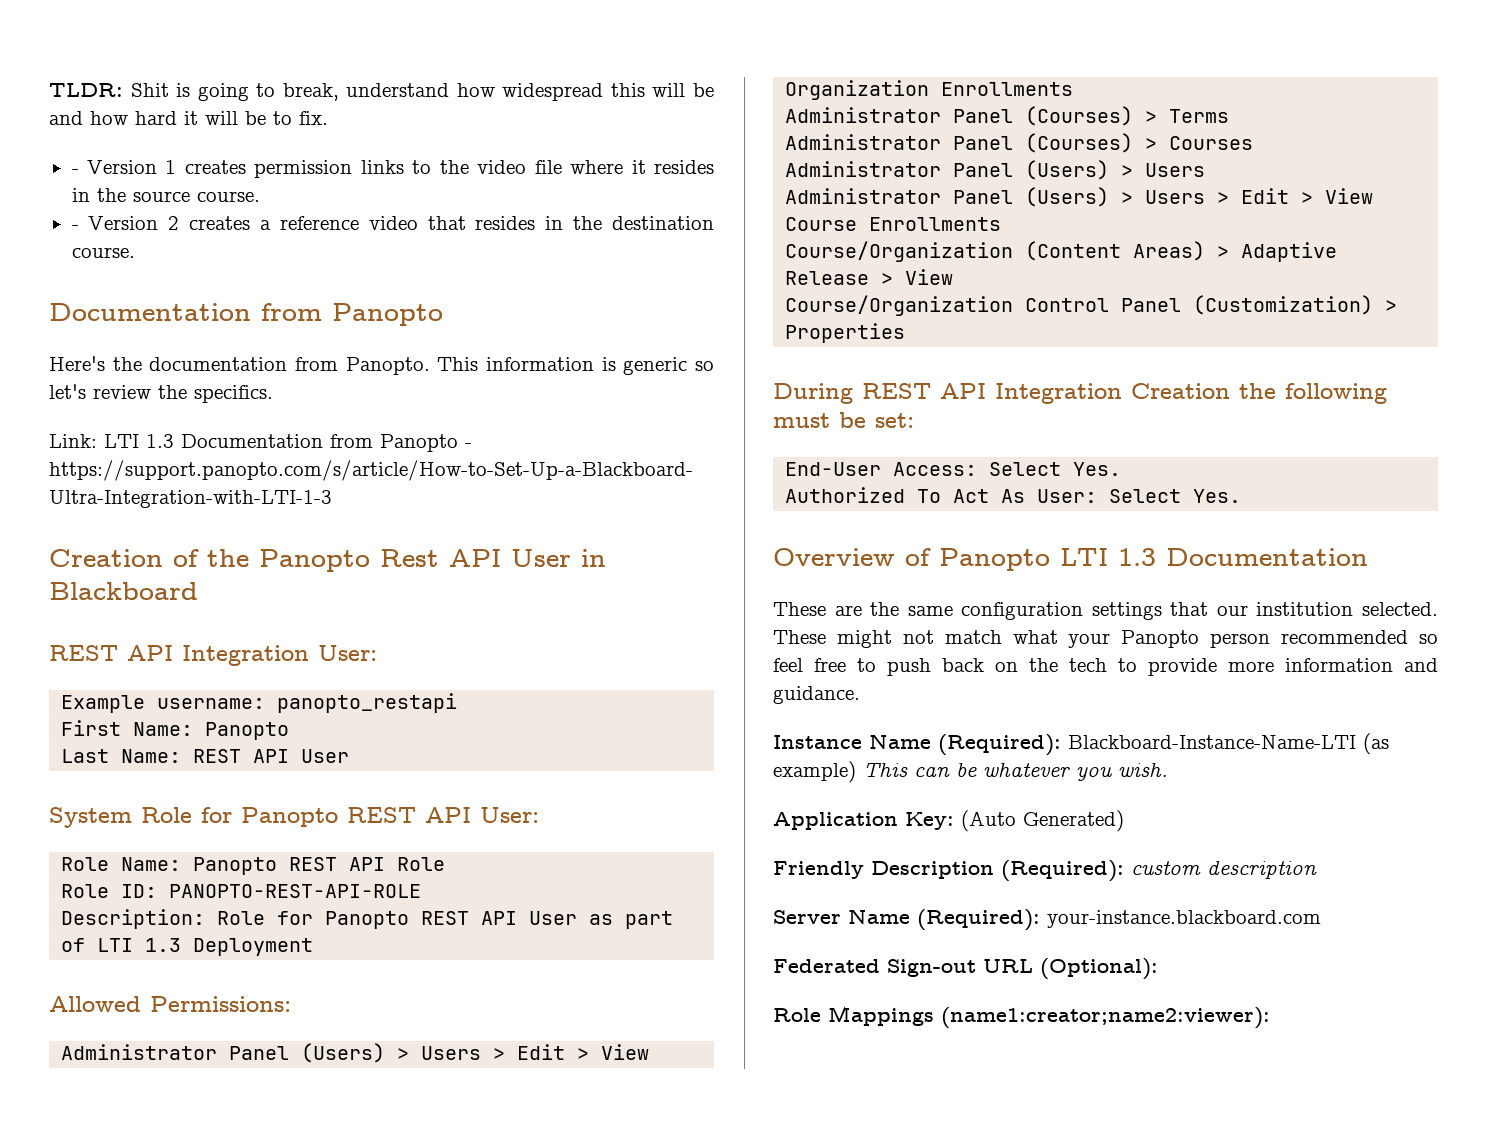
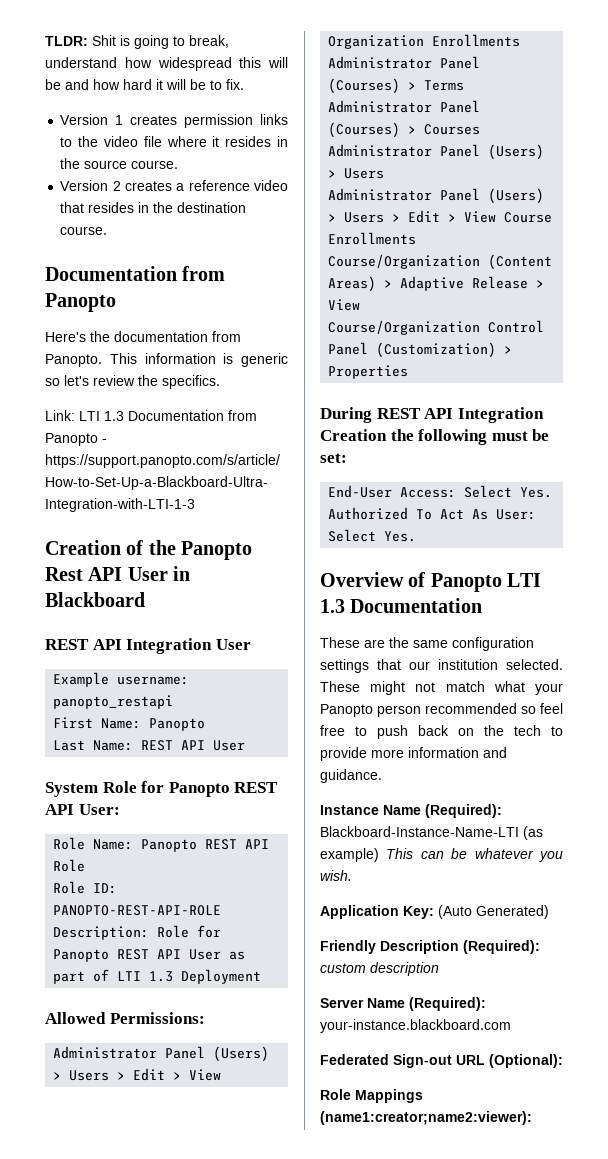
- - Version 1 creates permission links to the video file where it resides in the source course.
+ Version 1 creates permission links to the video file where it resides in the source course.
- - Version 2 creates a reference video that resides in the destination course.
+ Version 2 creates a reference video that resides in the destination course.
- REST API Integration User:
+ REST API Integration User

